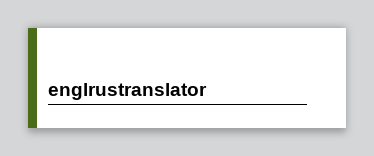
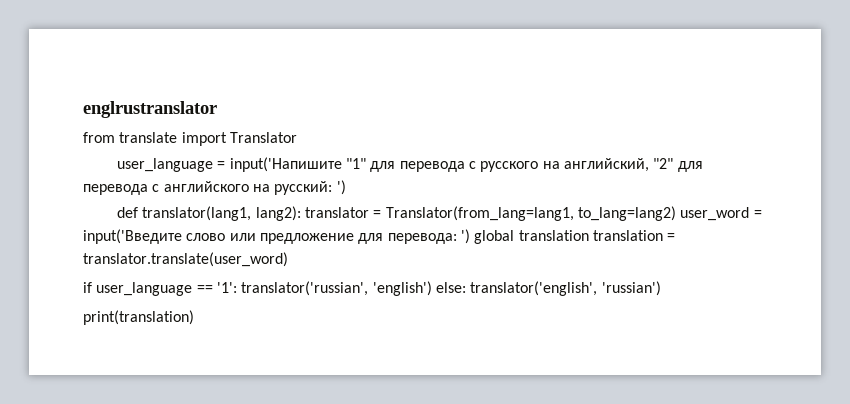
+ from translate import Translator
+ user_language = input('Напишите "1" для перевода с русского на английский, "2" для перевода с английского на русский: ')
+ def translator(lang1, lang2): translator = Translator(from_lang=lang1, to_lang=lang2) user_word = input('Введите слово или предложение для перевода: ') global translation translation = translator.translate(user_word)
+ if user_language == '1': translator('russian', 'english') else: translator('english', 'russian')
+ print(translation)

